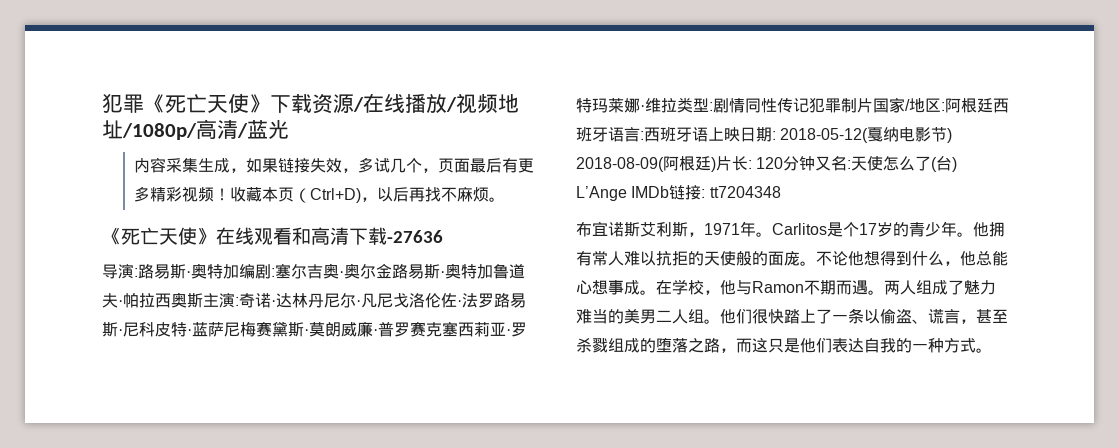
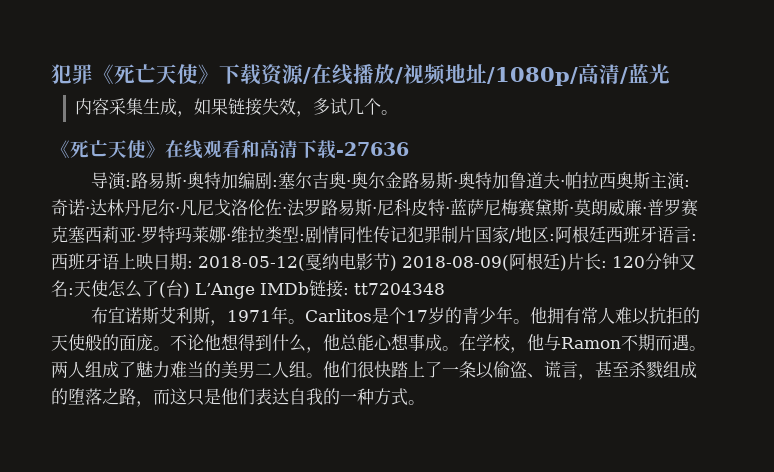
- 内容采集生成，如果链接失效，多试几个，页面最后有更多精彩视频！收藏本页（Ctrl+D)，以后再找不麻烦。
+ 内容采集生成，如果链接失效，多试几个。

